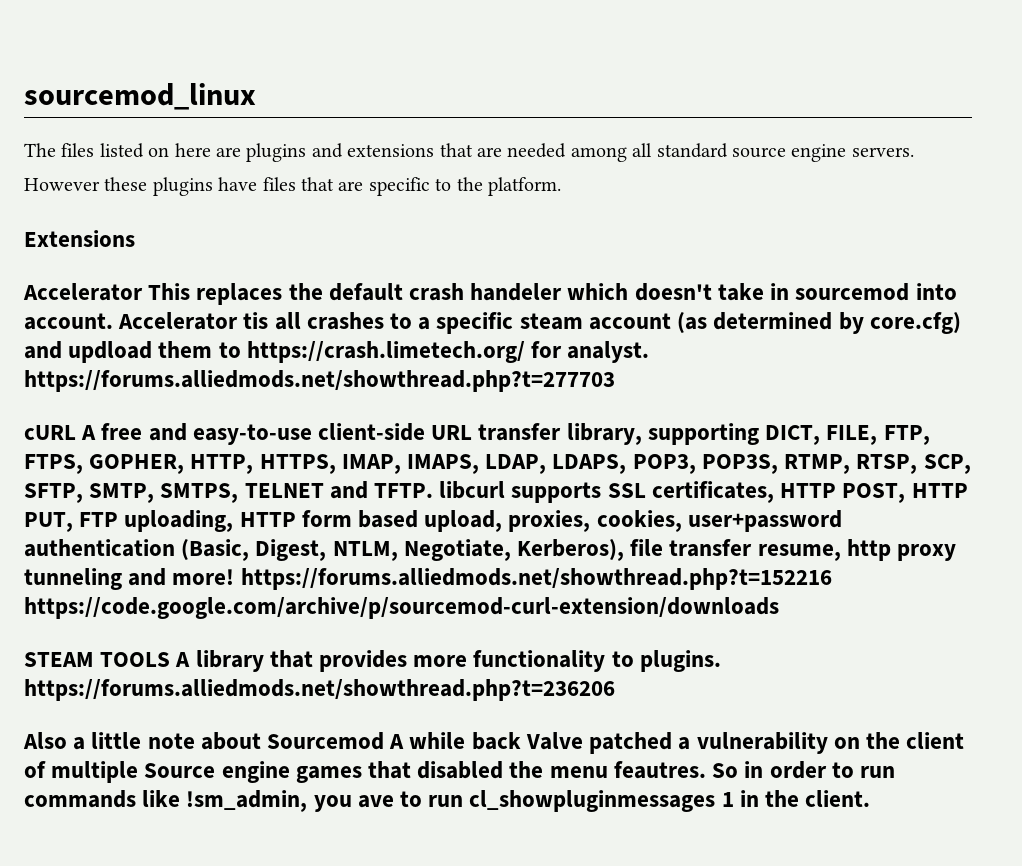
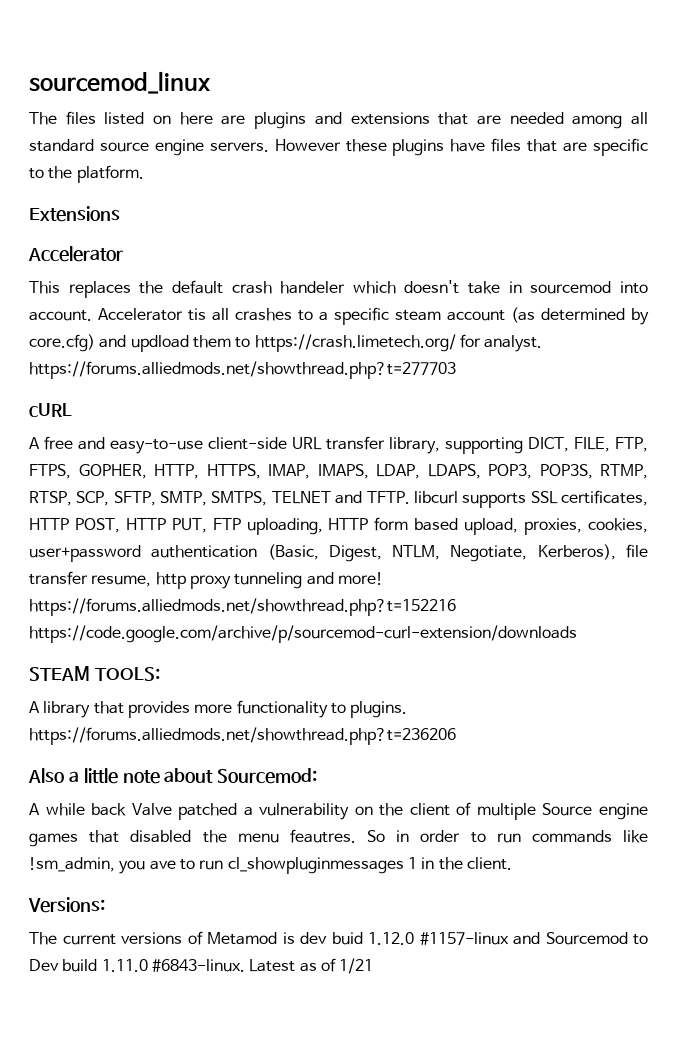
  Extensions
- Accelerator This replaces the default crash handeler which doesn't take in sourcemod into account.
+ Accelerator
+ This replaces the default crash handeler which doesn't take in sourcemod into account.
- cURL A free and easy-to-use client-side URL transfer library, supporting DICT, FILE, FTP, FTPS, GOPHER, HTTP, HTTPS, IMAP, IMAPS, LDAP, LDAPS, POP3, POP3S, RTMP, RTSP, SCP, SFTP, SMTP, SMTPS, TELNET and TFTP. libcurl supports SSL certificates, HTTP POST, HTTP PUT, FTP uploading, HTTP form based upload, proxies, cookies, user+password authentication (Basic, Digest, NTLM, Negotiate, Kerberos), file transfer resume, http proxy tunneling and more! https://forums.alliedmods.net/showthread.php?t=152216 https://code.google.com/archive/p/sourcemod-curl-extension/downloads
+ cURL
+ A free and easy-to-use client-side URL transfer library, supporting DICT, FILE, FTP, FTPS, GOPHER, HTTP, HTTPS, IMAP, IMAPS, LDAP, LDAPS, POP3, POP3S, RTMP, RTSP, SCP, SFTP, SMTP, SMTPS, TELNET and TFTP. libcurl supports SSL certificates, HTTP POST, HTTP PUT, FTP uploading, HTTP form based upload, proxies, cookies, user+password authentication (Basic, Digest, NTLM, Negotiate, Kerberos), file transfer resume, http proxy tunneling and more! https://forums.alliedmods.net/showthread.php?t=152216 https://code.google.com/archive/p/sourcemod-curl-extension/downloads
- STEAM TOOLS A library that provides more functionality to plugins. https://forums.alliedmods.net/showthread.php?t=236206
+ STEAM TOOLS:
+ A library that provides more functionality to plugins. https://forums.alliedmods.net/showthread.php?t=236206
- Also a little note about Sourcemod A while back Valve patched a vulnerability on the client of multiple Source engine games that disabled the menu feautres.
+ Also a little note about Sourcemod:
+ A while back Valve patched a vulnerability on the client of multiple Source engine games that disabled the menu feautres.
+ Versions:
+ The current versions of Metamod is dev buid 1.12.0 #1157-linux and Sourcemod to Dev build 1.11.0 #6843-linux. Latest as of 1/21

